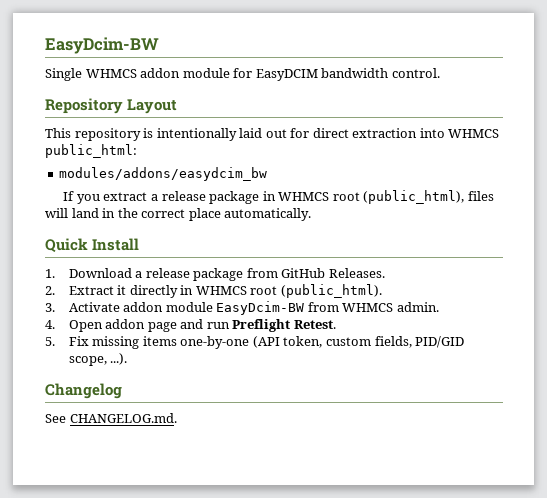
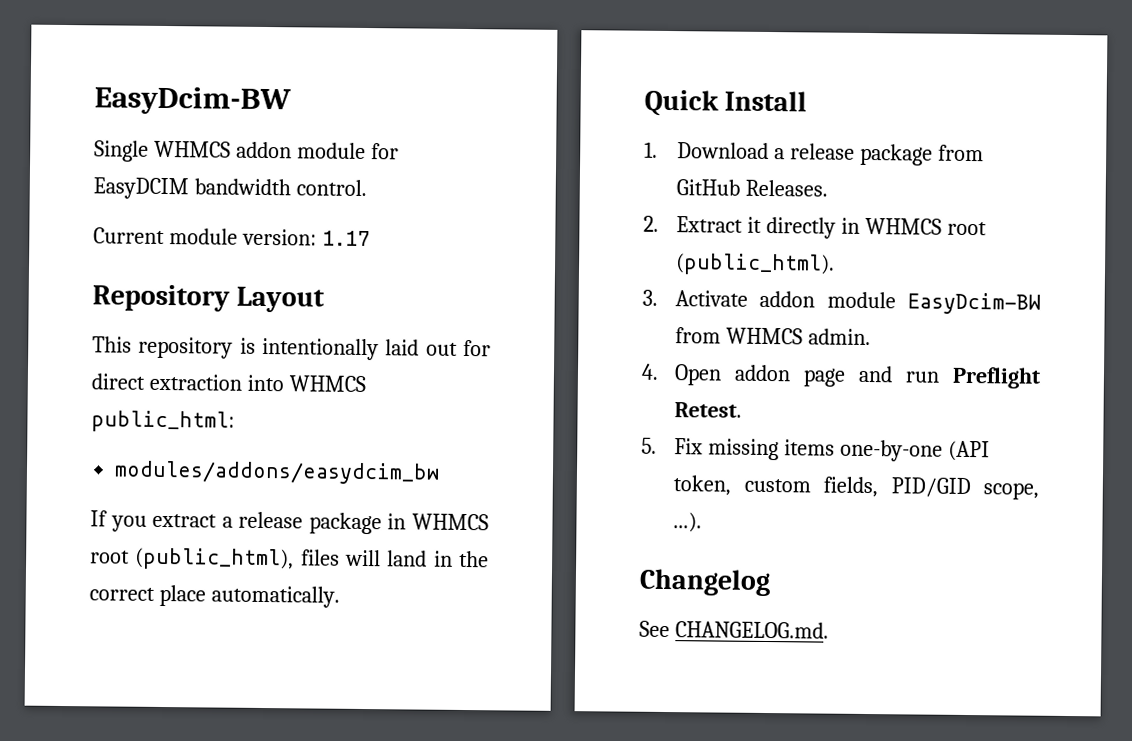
+ Current module version: 1.17

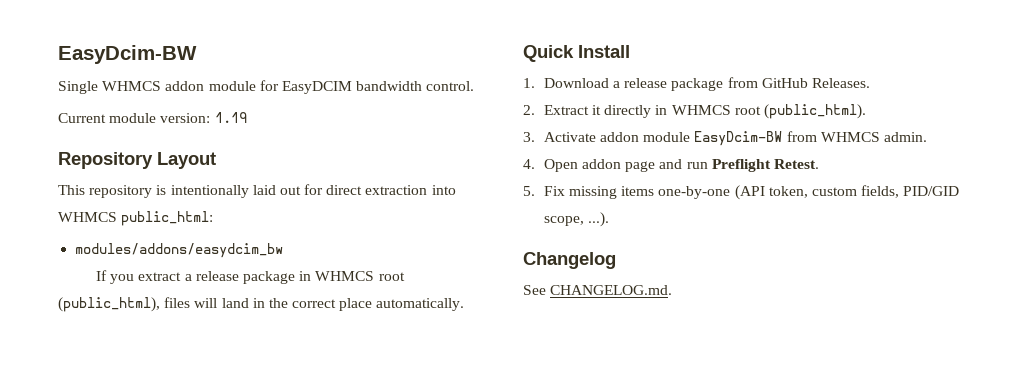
- Current module version: 1.17
+ Current module version: 1.19

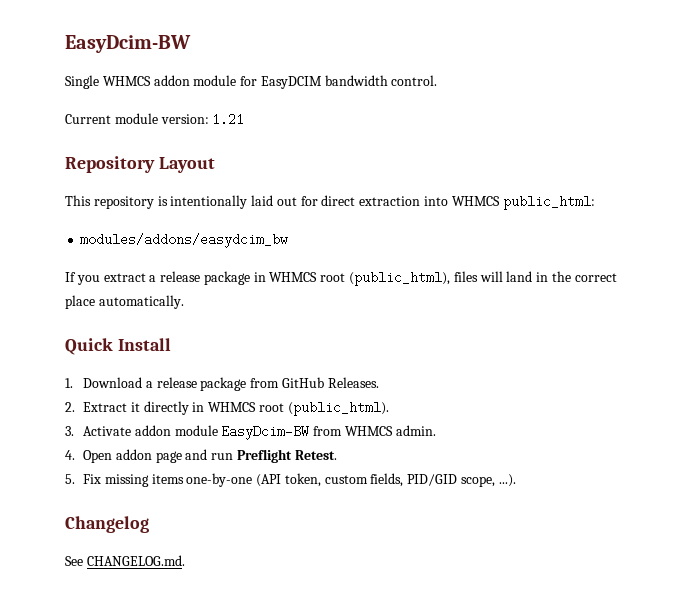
- Current module version: 1.19
+ Current module version: 1.21

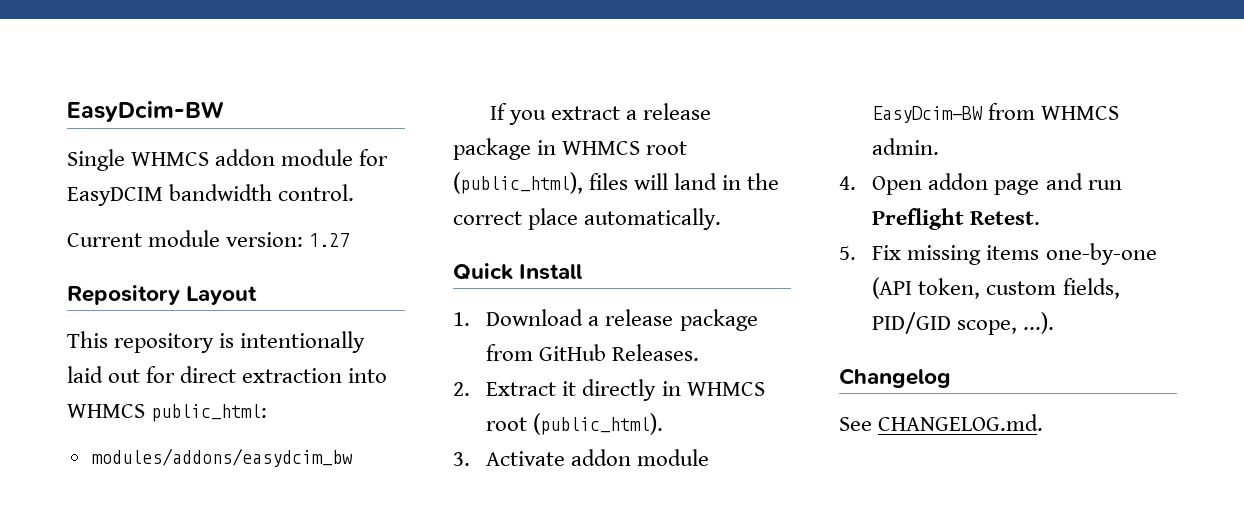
- Current module version: 1.21
+ Current module version: 1.27

